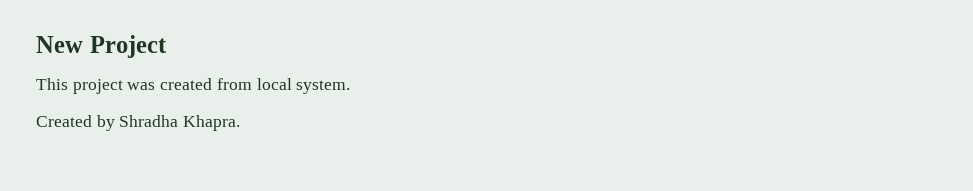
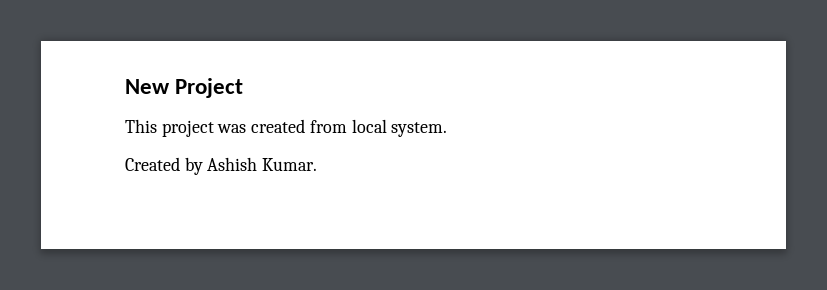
- Created by Shradha Khapra.
+ Created by Ashish Kumar.

